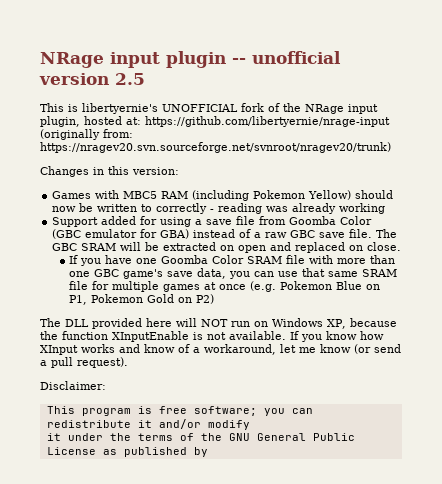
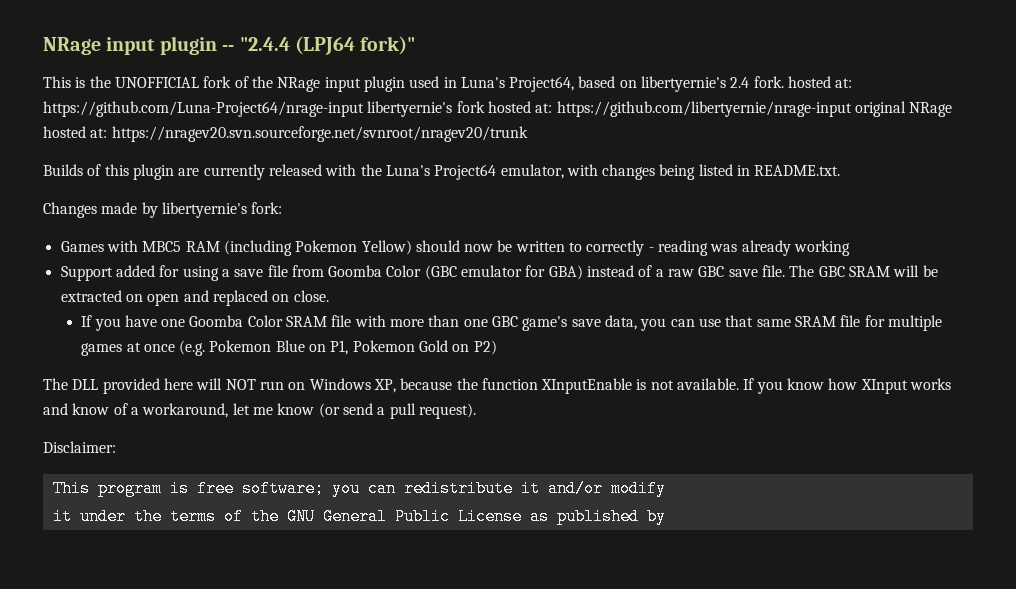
- NRage input plugin -- unofficial version 2.5
+ NRage input plugin -- "2.4.4 (LPJ64 fork)"
- This is libertyernie's UNOFFICIAL fork of the NRage input plugin, hosted at: https://github.com/libertyernie/nrage-input (originally from: https://nragev20.svn.sourceforge.net/svnroot/nragev20/trunk)
- Changes in this version:
+ This is the UNOFFICIAL fork of the NRage input plugin used in Luna's Project64, based on libertyernie's 2.4 fork. hosted at: https://github.com/Luna-Project64/nrage-input libertyernie's fork hosted at: https://github.com/libertyernie/nrage-input original NRage hosted at: https://nragev20.svn.sourceforge.net/svnroot/nragev20/trunk
+ Builds of this plugin are currently released with the Luna's Project64 emulator, with changes being listed in README.txt.
+ Changes made by libertyernie's fork:

